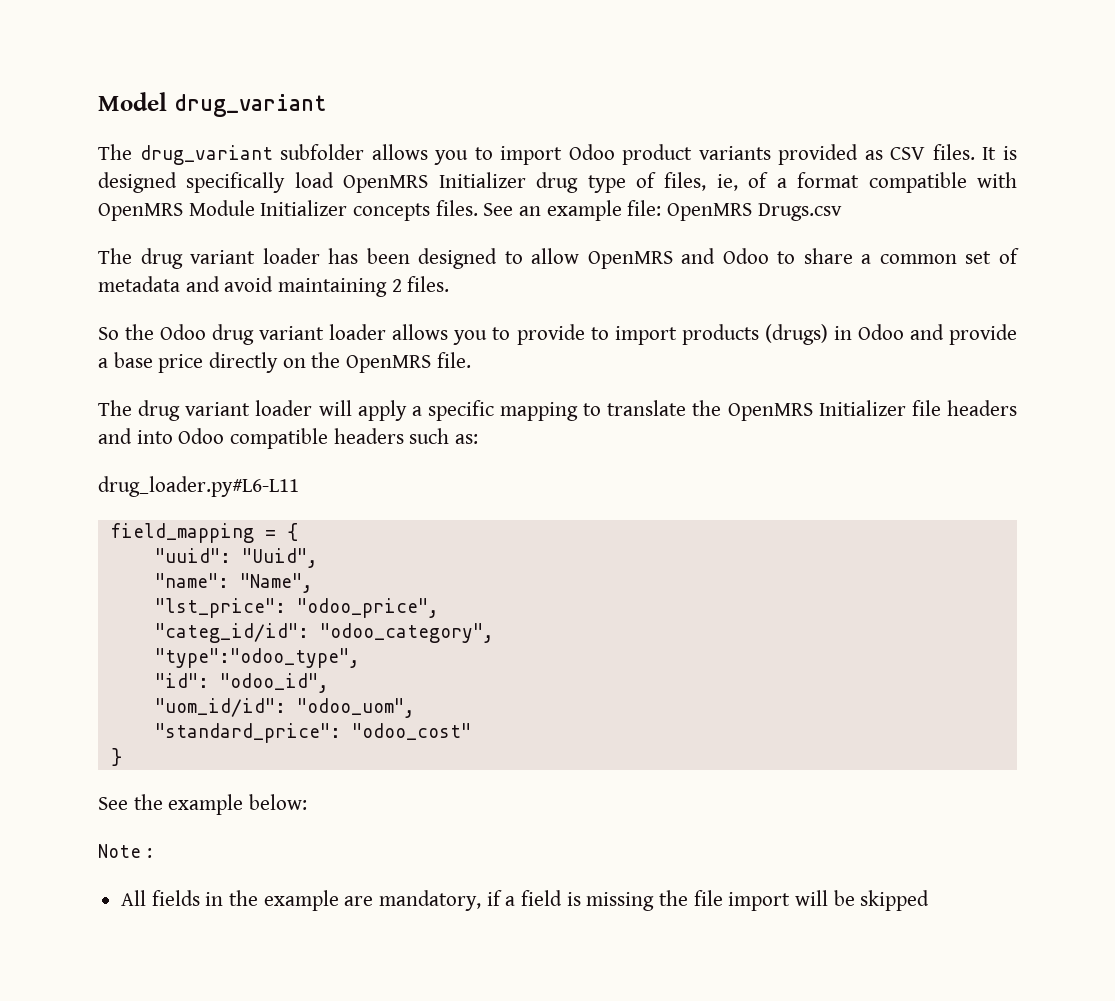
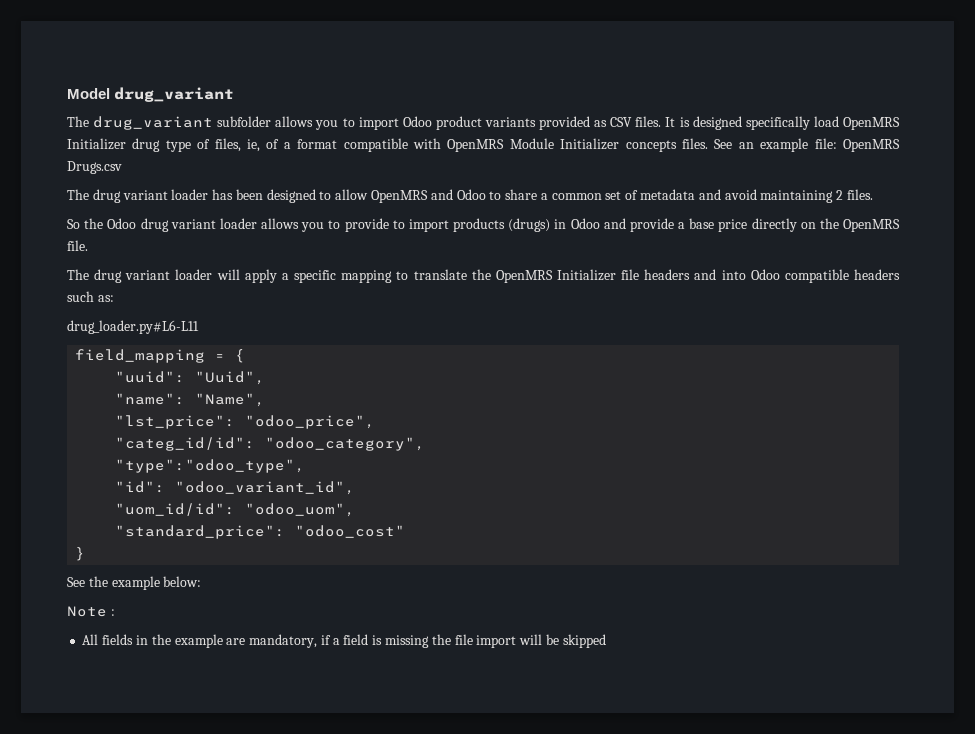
- "id": "odoo_id",
+ "id": "odoo_variant_id",

